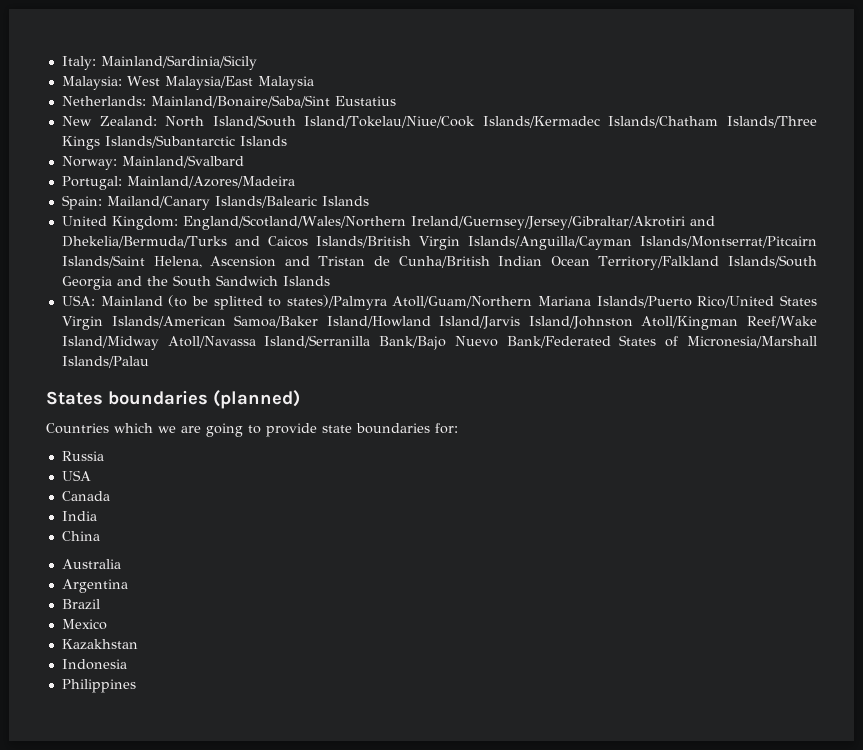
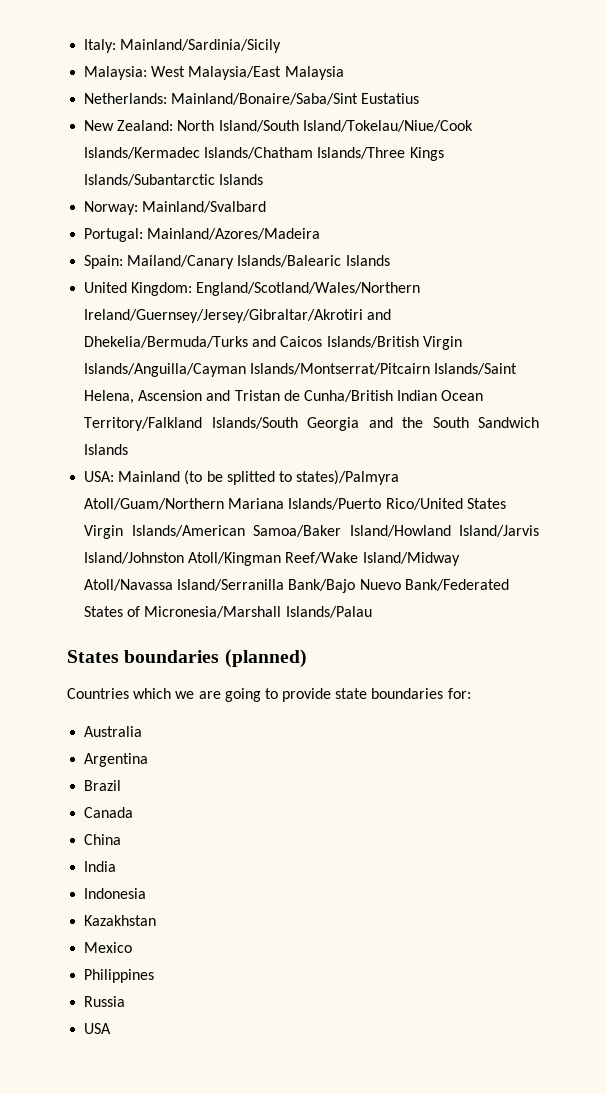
- Russia
- USA
- Canada
- India
- China
- Mexico
+ Canada
+ China
+ India
+ Indonesia
- Indonesia
+ Mexico
+ Russia
+ USA

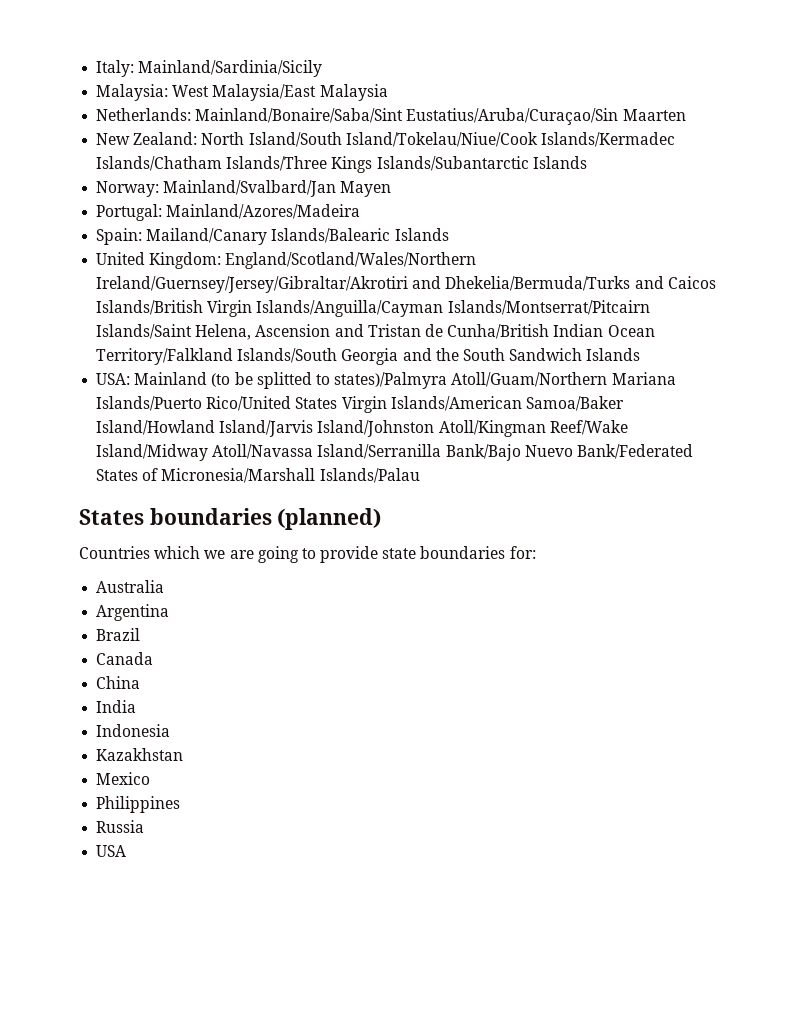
- Netherlands: Mainland/Bonaire/Saba/Sint Eustatius
+ Netherlands: Mainland/Bonaire/Saba/Sint Eustatius/Aruba/Curaçao/Sin Maarten
- Norway: Mainland/Svalbard
+ Norway: Mainland/Svalbard/Jan Mayen

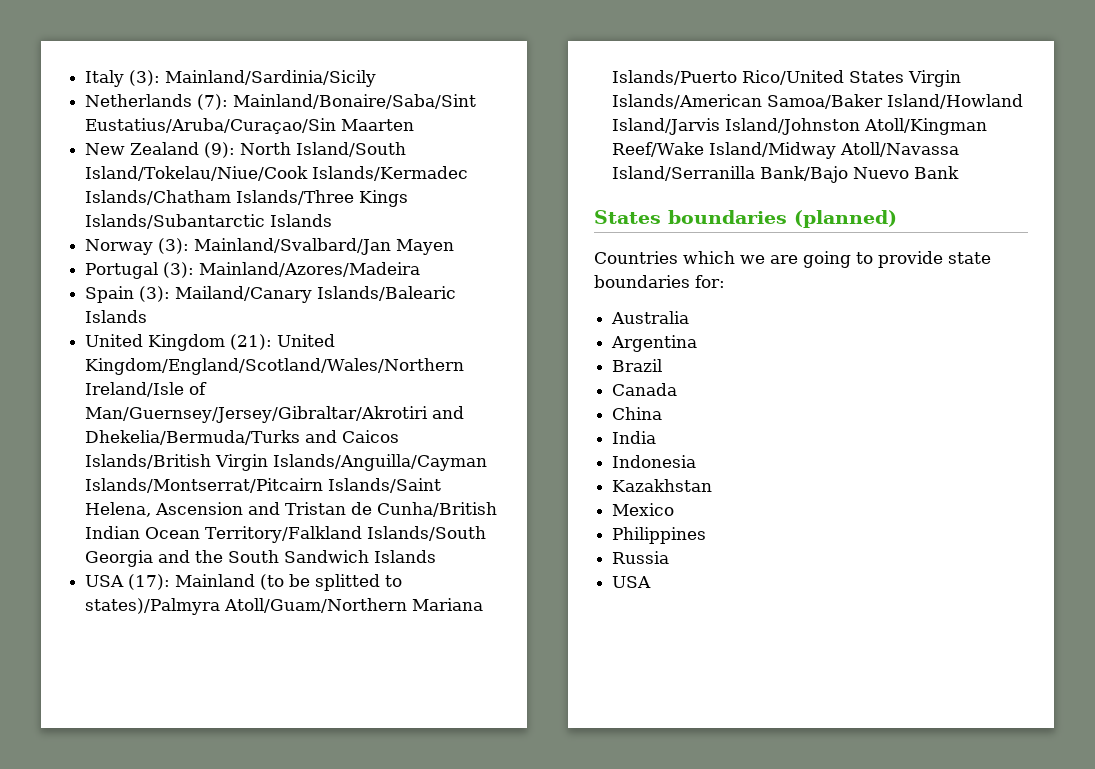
- Italy: Mainland/Sardinia/Sicily
+ Italy (3): Mainland/Sardinia/Sicily
- Malaysia: West Malaysia/East Malaysia
- Netherlands: Mainland/Bonaire/Saba/Sint Eustatius/Aruba/Curaçao/Sin Maarten
+ Netherlands (7): Mainland/Bonaire/Saba/Sint Eustatius/Aruba/Curaçao/Sin Maarten
- New Zealand: North Island/South Island/Tokelau/Niue/Cook Islands/Kermadec Islands/Chatham Islands/Three Kings Islands/Subantarctic Islands
+ New Zealand (9): North Island/South Island/Tokelau/Niue/Cook Islands/Kermadec Islands/Chatham Islands/Three Kings Islands/Subantarctic Islands
- Norway: Mainland/Svalbard/Jan Mayen
+ Norway (3): Mainland/Svalbard/Jan Mayen
- Portugal: Mainland/Azores/Madeira
+ Portugal (3): Mainland/Azores/Madeira
- Spain: Mailand/Canary Islands/Balearic Islands
+ Spain (3): Mailand/Canary Islands/Balearic Islands
- United Kingdom: England/Scotland/Wales/Northern Ireland/Guernsey/Jersey/Gibraltar/Akrotiri and Dhekelia/Bermuda/Turks and Caicos Islands/British Virgin Islands/Anguilla/Cayman Islands/Montserrat/Pitcairn Islands/Saint Helena, Ascension and Tristan de Cunha/British Indian Ocean Territory/Falkland Islands/South Georgia and the South Sandwich Islands
+ United Kingdom (21): United Kingdom/England/Scotland/Wales/Northern Ireland/Isle of Man/Guernsey/Jersey/Gibraltar/Akrotiri and Dhekelia/Bermuda/Turks and Caicos Islands/British Virgin Islands/Anguilla/Cayman Islands/Montserrat/Pitcairn Islands/Saint Helena, Ascension and Tristan de Cunha/British Indian Ocean Territory/Falkland Islands/South Georgia and the South Sandwich Islands
- USA: Mainland (to be splitted to states)/Palmyra Atoll/Guam/Northern Mariana Islands/Puerto Rico/United States Virgin Islands/American Samoa/Baker Island/Howland Island/Jarvis Island/Johnston Atoll/Kingman Reef/Wake Island/Midway Atoll/Navassa Island/Serranilla Bank/Bajo Nuevo Bank/Federated States of Micronesia/Marshall Islands/Palau
+ USA (17): Mainland (to be splitted to states)/Palmyra Atoll/Guam/Northern Mariana Islands/Puerto Rico/United States Virgin Islands/American Samoa/Baker Island/Howland Island/Jarvis Island/Johnston Atoll/Kingman Reef/Wake Island/Midway Atoll/Navassa Island/Serranilla Bank/Bajo Nuevo Bank

